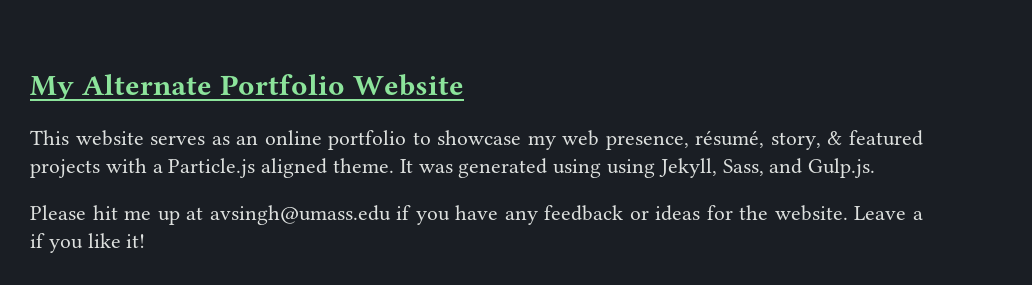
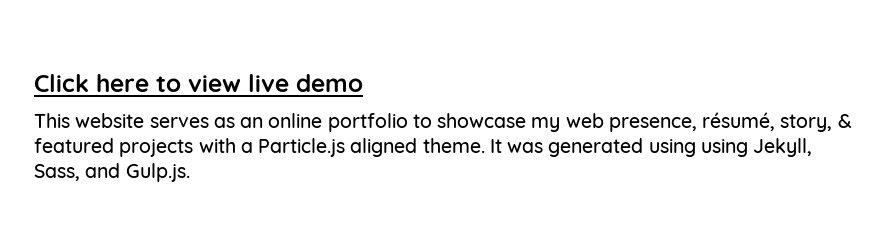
- My Alternate Portfolio Website
+ Click here to view live demo
- Please hit me up at avsingh@umass.edu if you have any feedback or ideas for the website. Leave a if you like it!

